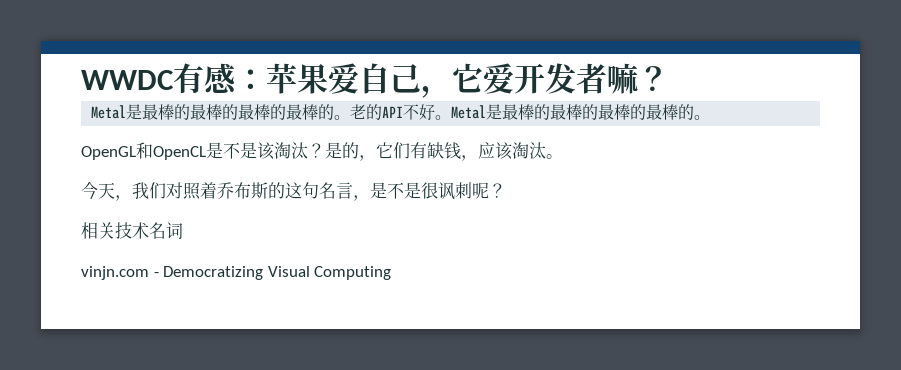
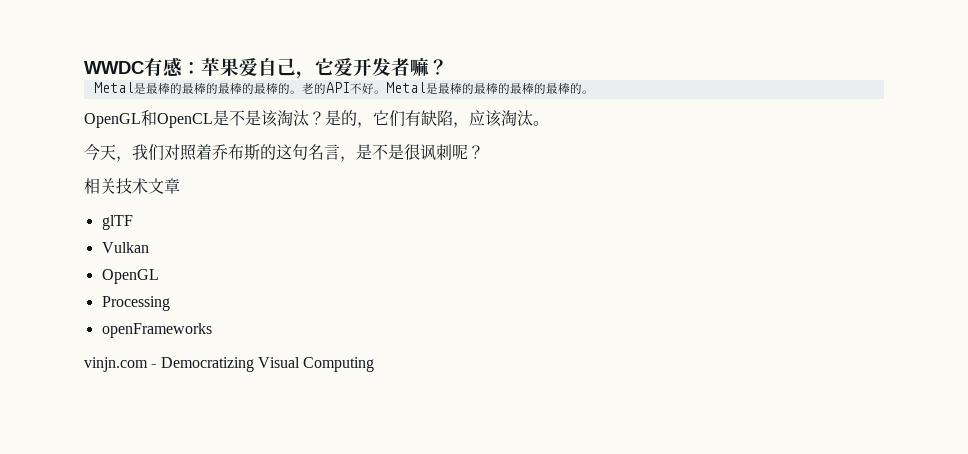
- 是的，它们有缺钱，应该淘汰。
+ 是的，它们有缺陷，应该淘汰。
- 相关技术名词
+ 相关技术文章
+ glTF
+ Vulkan
+ OpenGL
+ Processing
+ openFrameworks

